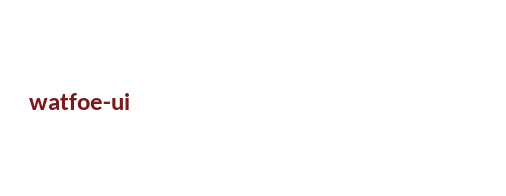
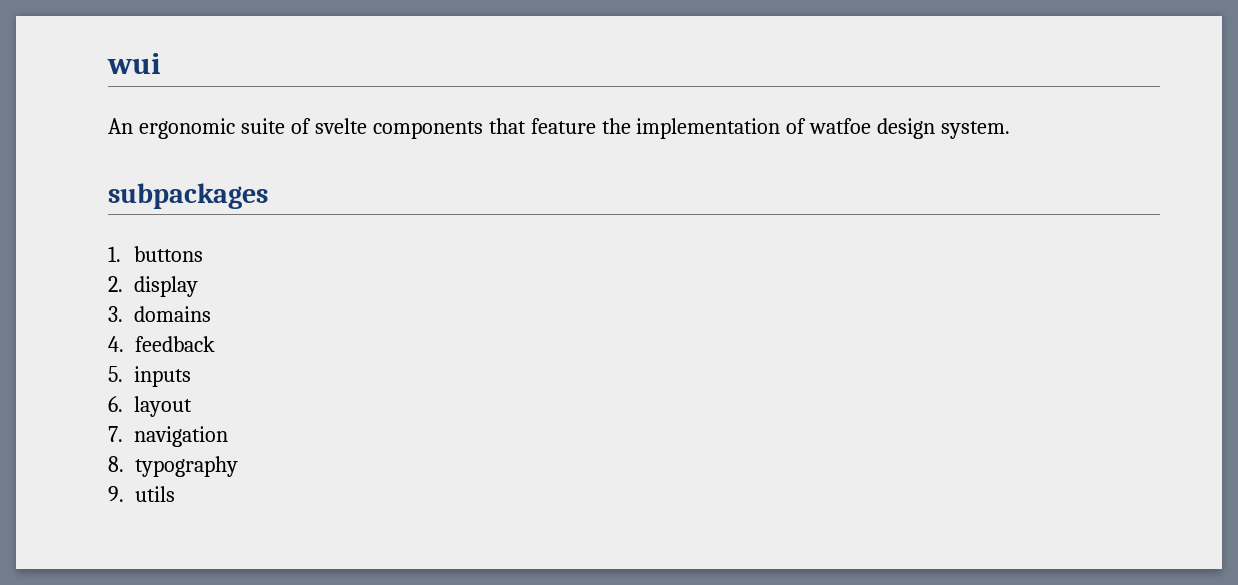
- watfoe-ui
+ wui
+ An ergonomic suite of svelte components that feature the implementation of watfoe design system.
+ subpackages
+ 1. buttons
+ 2. display
+ 3. domains
+ 4. feedback
+ 5. inputs
+ 6. layout
+ 7. navigation
+ 8. typography
+ 9. utils

